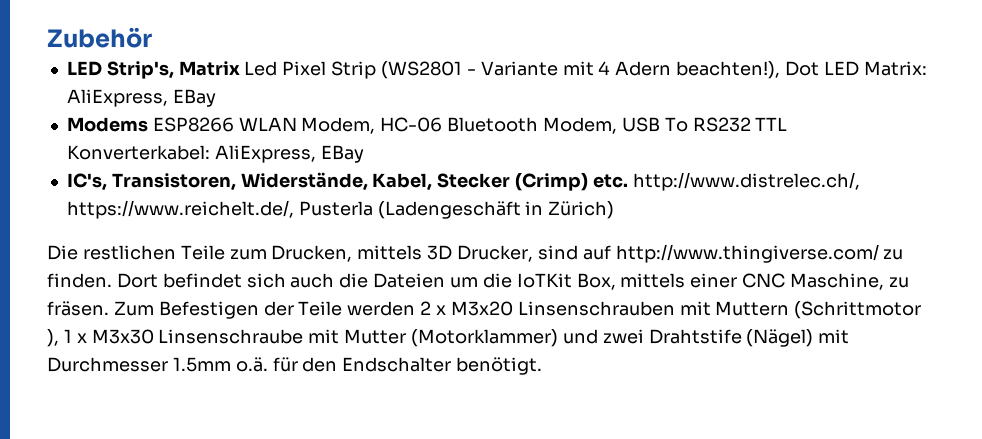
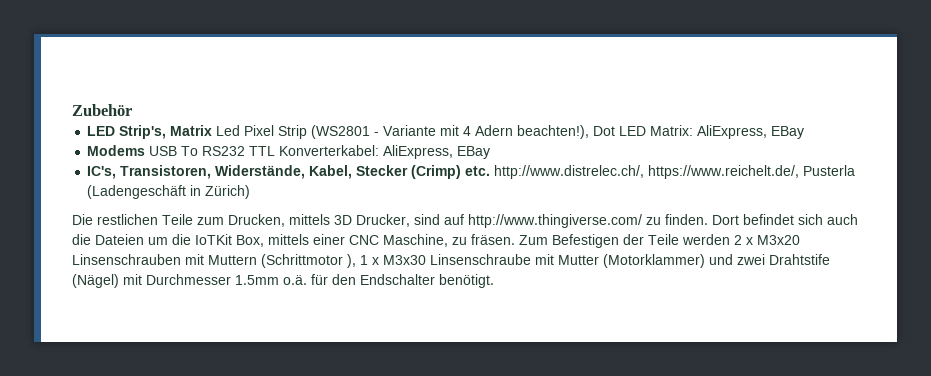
- Modems ESP8266 WLAN Modem, HC-06 Bluetooth Modem, USB To RS232 TTL Konverterkabel: AliExpress, EBay
+ Modems USB To RS232 TTL Konverterkabel: AliExpress, EBay

